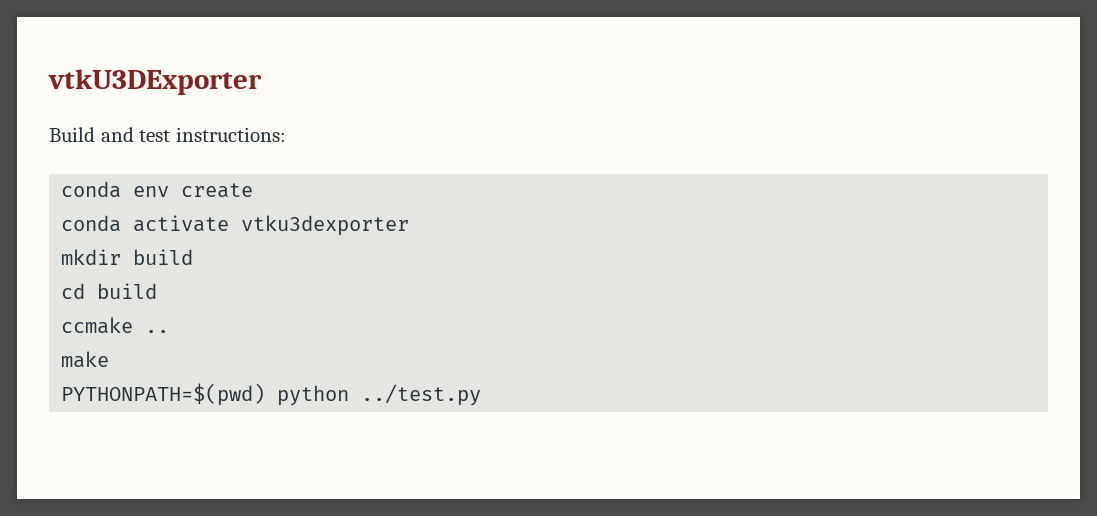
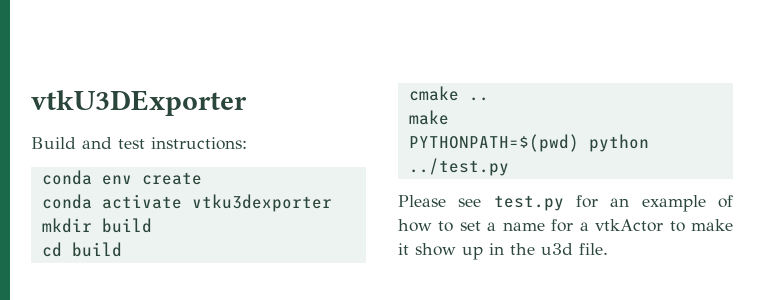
- ccmake ..
+ cmake ..
+ Please see test.py for an example of how to set a name for a vtkActor to make it show up in the u3d file.

